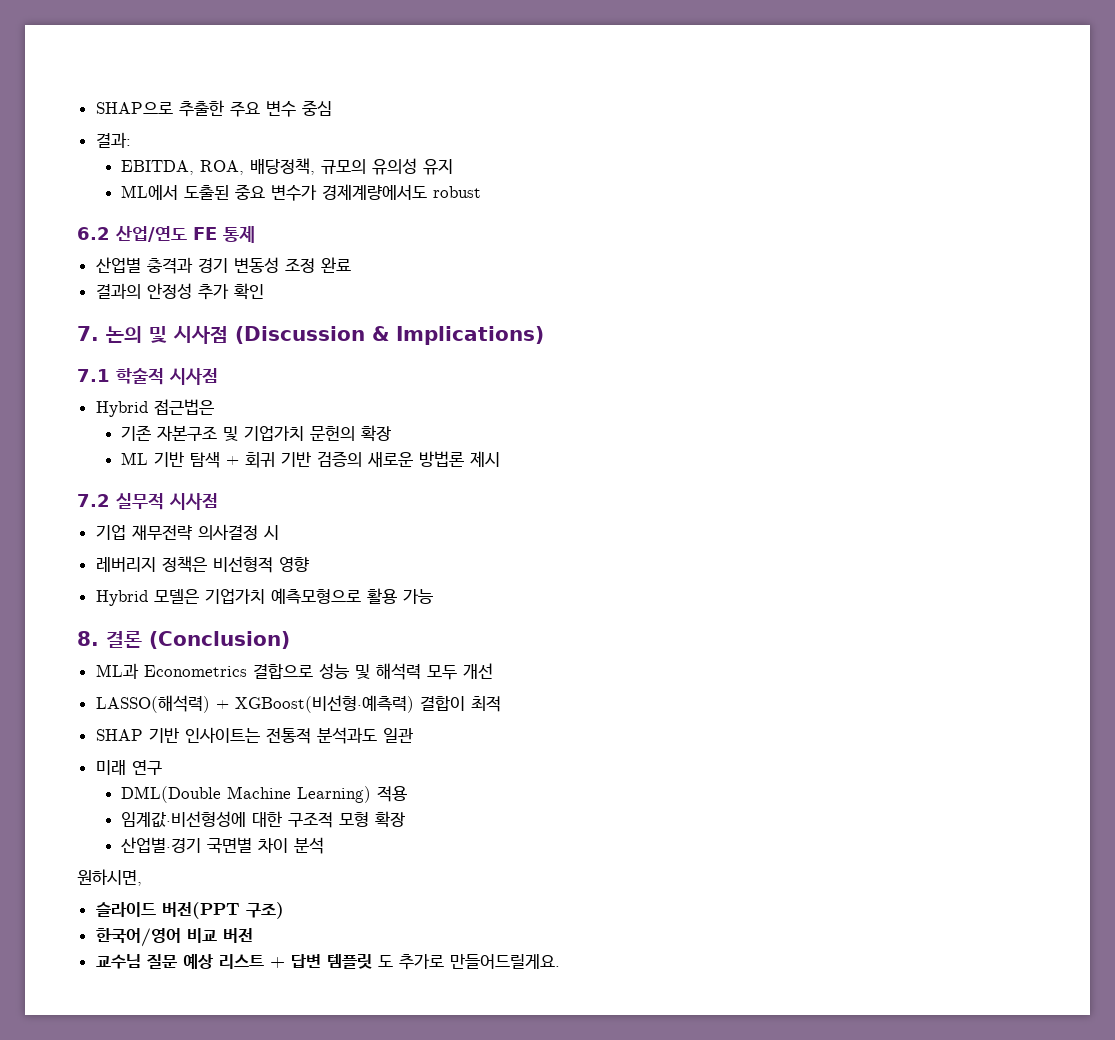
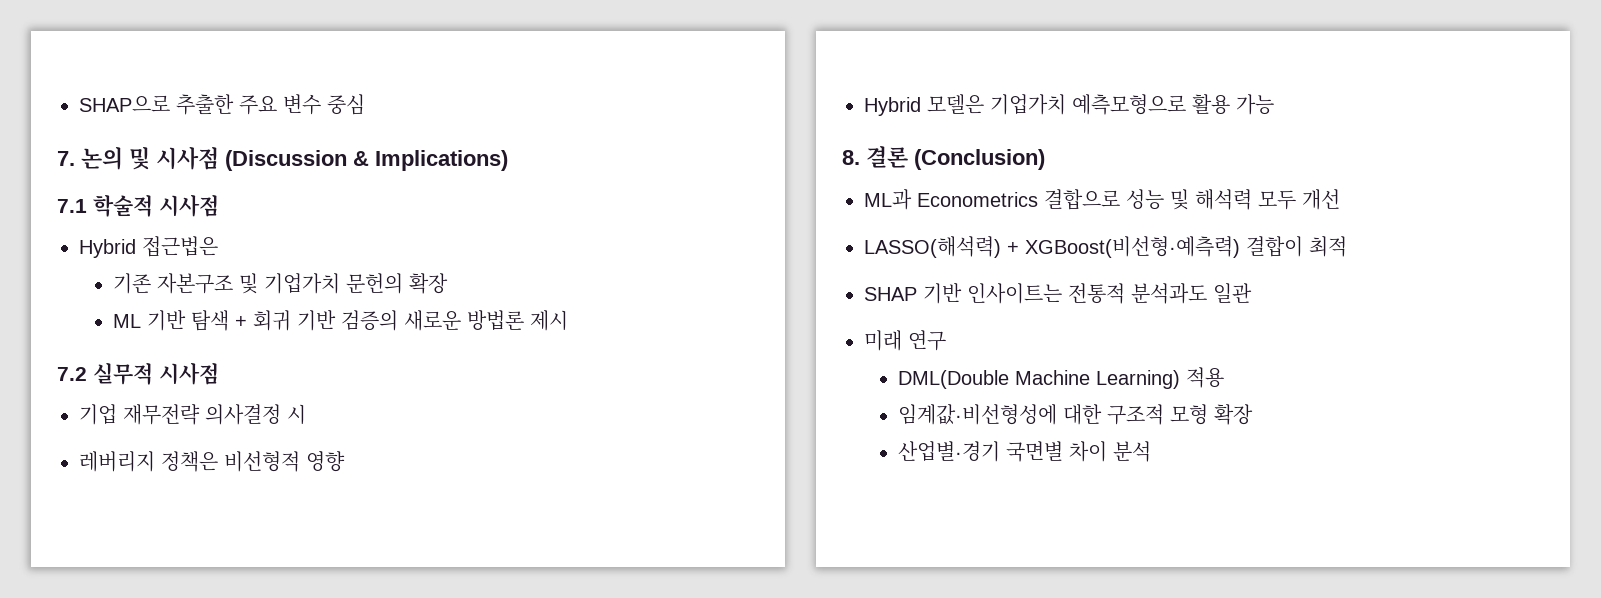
- 결과:
- EBITDA, ROA, 배당정책, 규모의 유의성 유지
- ML에서 도출된 중요 변수가 경제계량에서도 robust
- 6.2 산업/연도 FE 통제
- 산업별 충격과 경기 변동성 조정 완료
- 결과의 안정성 추가 확인
- 원하시면,
- 슬라이드 버전(PPT 구조)
- 한국어/영어 비교 버전
- 교수님 질문 예상 리스트 + 답변 템플릿 도 추가로 만들어드릴게요.

